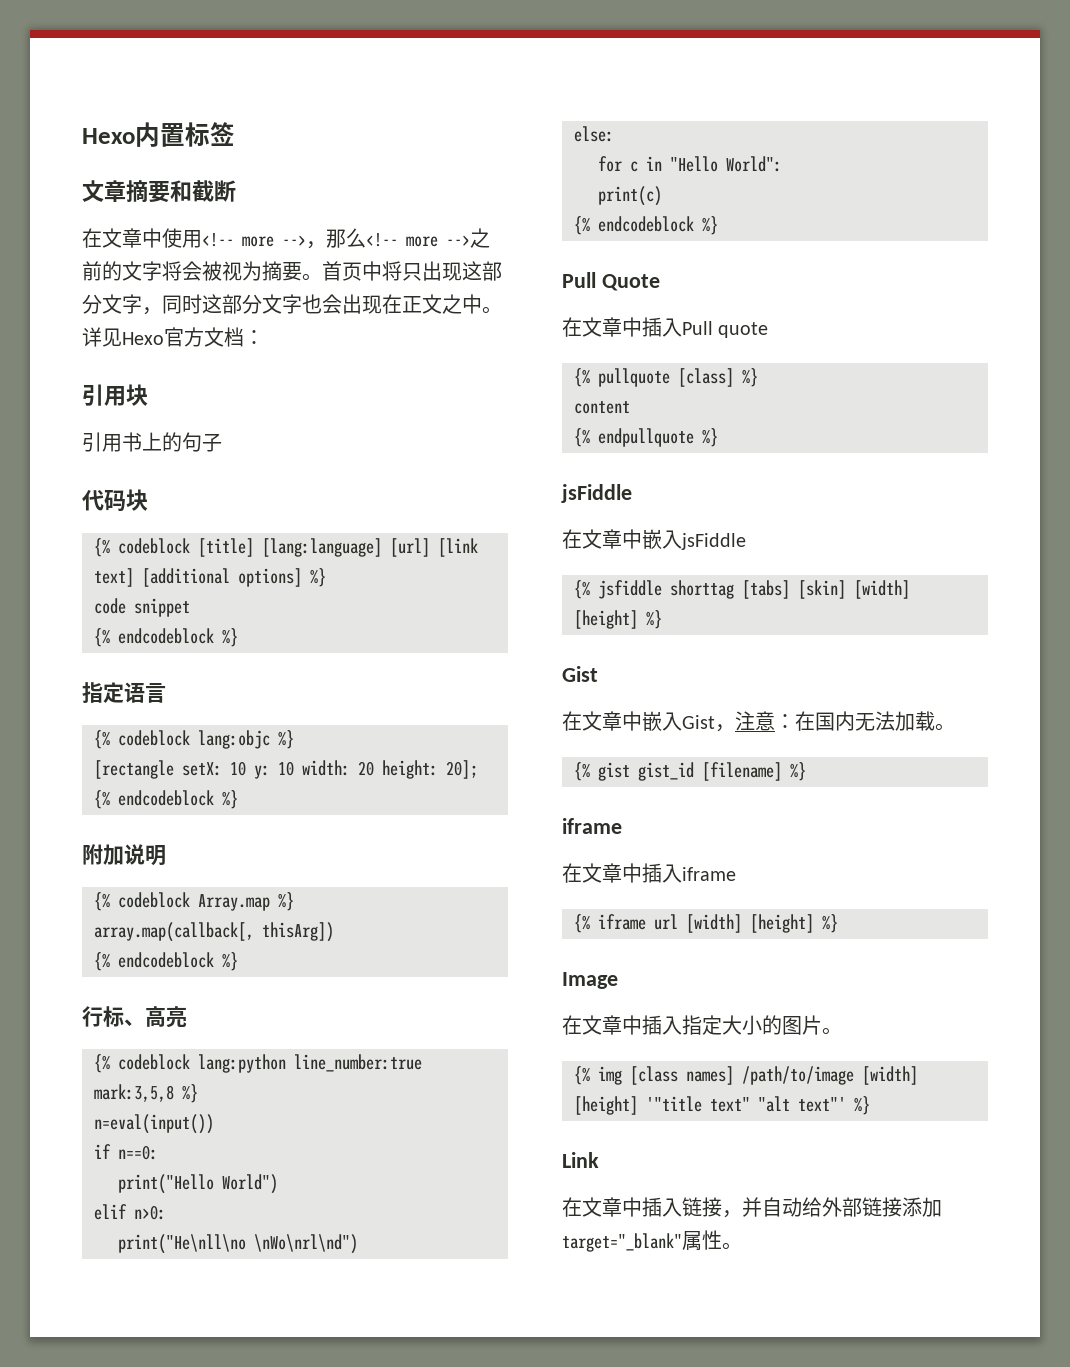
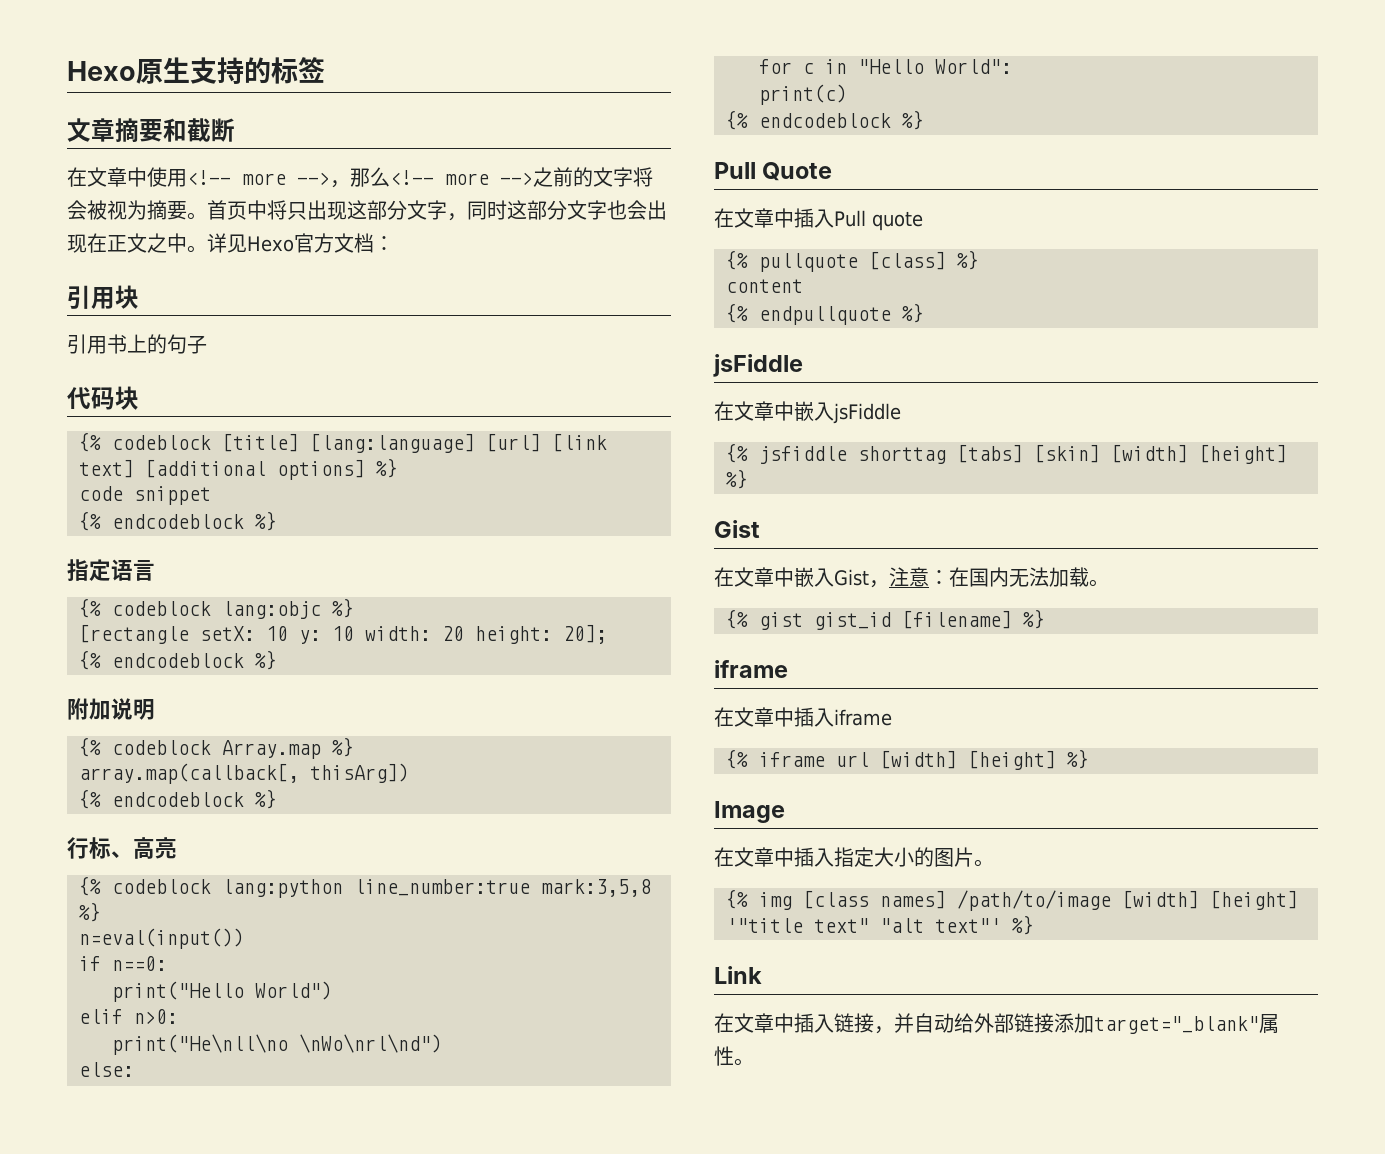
- Hexo内置标签
+ Hexo原生支持的标签

